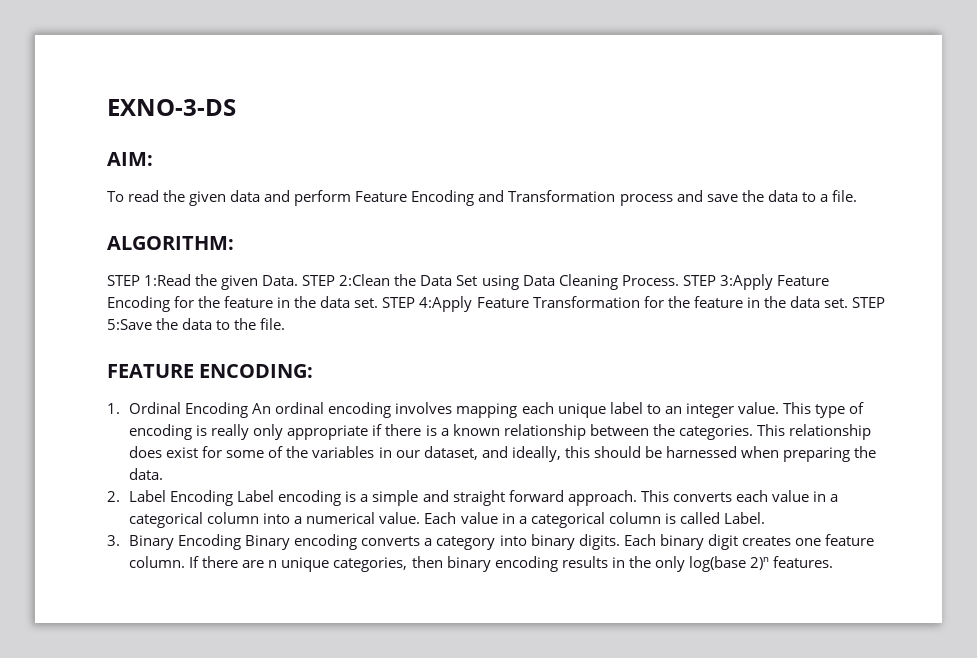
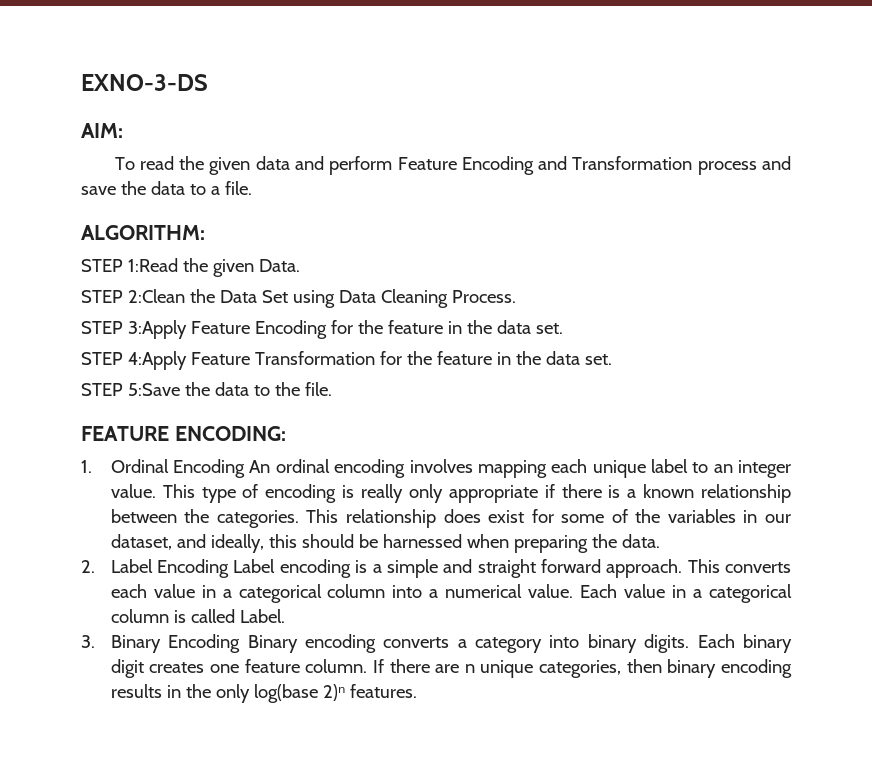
- STEP 1:Read the given Data. STEP 2:Clean the Data Set using Data Cleaning Process. STEP 3:Apply Feature Encoding for the feature in the data set. STEP 4:Apply Feature Transformation for the feature in the data set. STEP 5:Save the data to the file.
+ STEP 1:Read the given Data.
+ STEP 2:Clean the Data Set using Data Cleaning Process.
+ STEP 3:Apply Feature Encoding for the feature in the data set.
+ STEP 4:Apply Feature Transformation for the feature in the data set.
+ STEP 5:Save the data to the file.

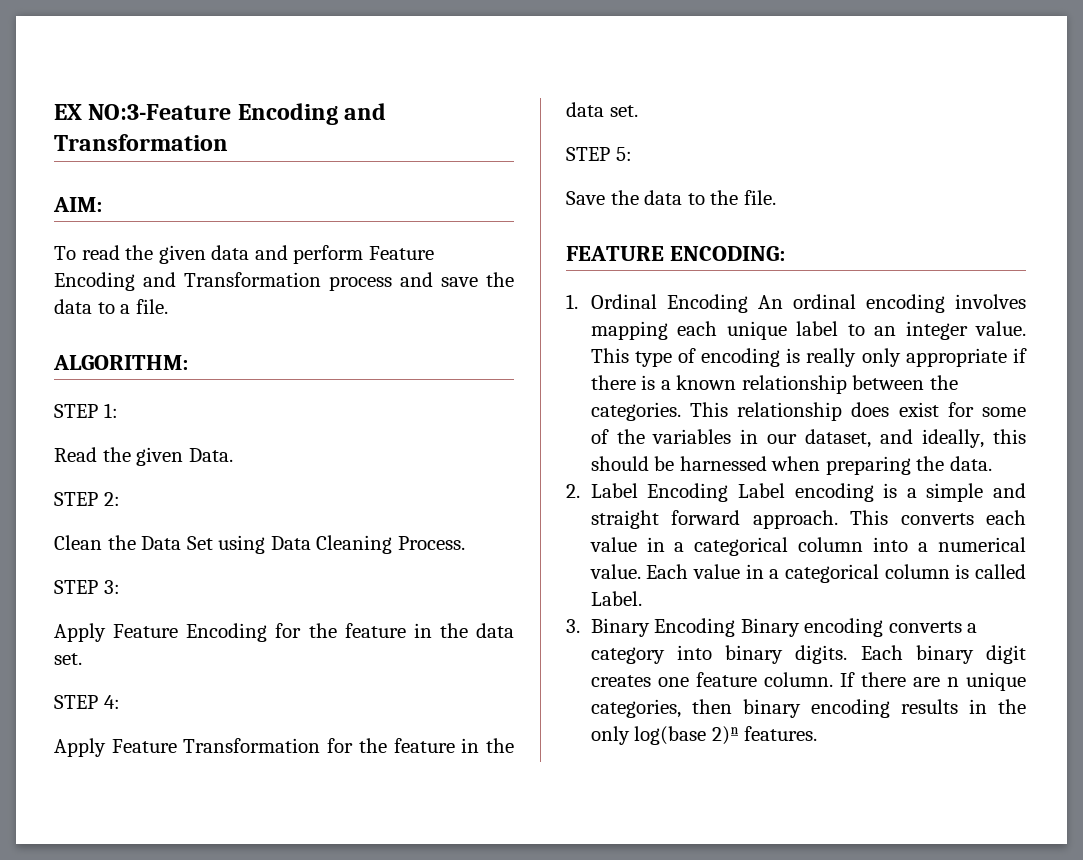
- EXNO-3-DS
+ EX NO:3-Feature Encoding and Transformation
- STEP 1:Read the given Data.
+ STEP 1:
+ Read the given Data.
- STEP 2:Clean the Data Set using Data Cleaning Process.
+ STEP 2:
+ Clean the Data Set using Data Cleaning Process.
- STEP 3:Apply Feature Encoding for the feature in the data set.
+ STEP 3:
+ Apply Feature Encoding for the feature in the data set.
- STEP 4:Apply Feature Transformation for the feature in the data set.
+ STEP 4:
+ Apply Feature Transformation for the feature in the data set.
- STEP 5:Save the data to the file.
+ STEP 5:
+ Save the data to the file.

